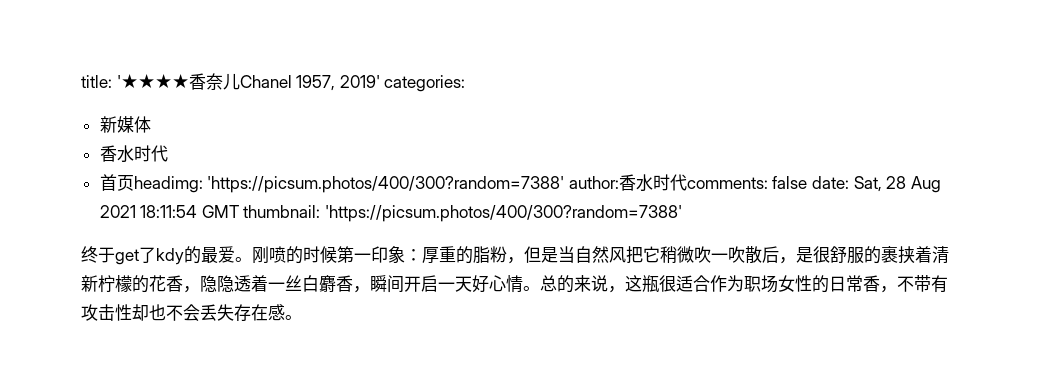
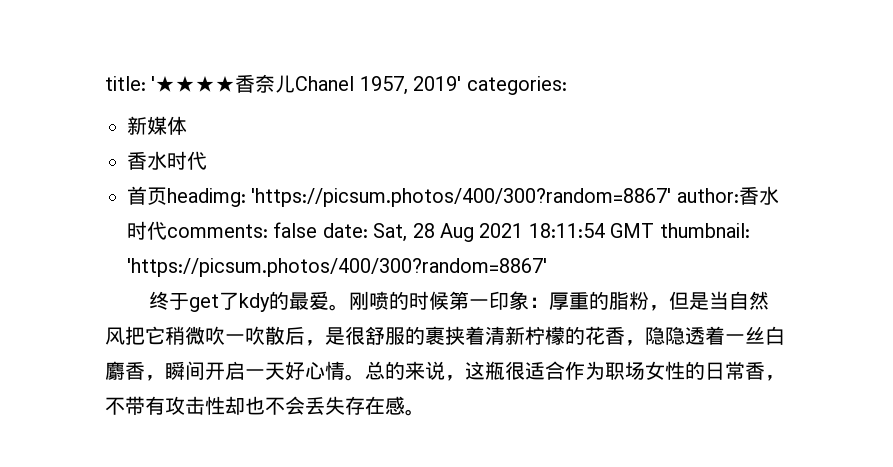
- 首页headimg: 'https://picsum.photos/400/300?random=7388' author:香水时代comments: false date: Sat, 28 Aug 2021 18:11:54 GMT thumbnail: 'https://picsum.photos/400/300?random=7388'
+ 首页headimg: 'https://picsum.photos/400/300?random=8867' author:香水时代comments: false date: Sat, 28 Aug 2021 18:11:54 GMT thumbnail: 'https://picsum.photos/400/300?random=8867'

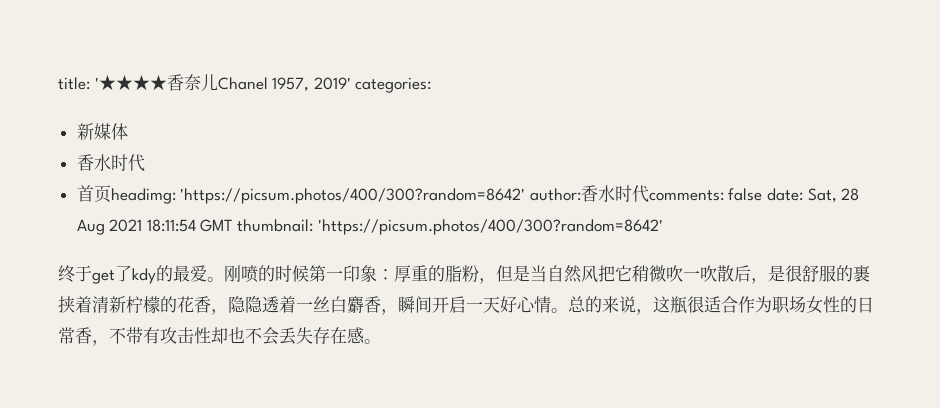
- 首页headimg: 'https://picsum.photos/400/300?random=8867' author:香水时代comments: false date: Sat, 28 Aug 2021 18:11:54 GMT thumbnail: 'https://picsum.photos/400/300?random=8867'
+ 首页headimg: 'https://picsum.photos/400/300?random=8642' author:香水时代comments: false date: Sat, 28 Aug 2021 18:11:54 GMT thumbnail: 'https://picsum.photos/400/300?random=8642'

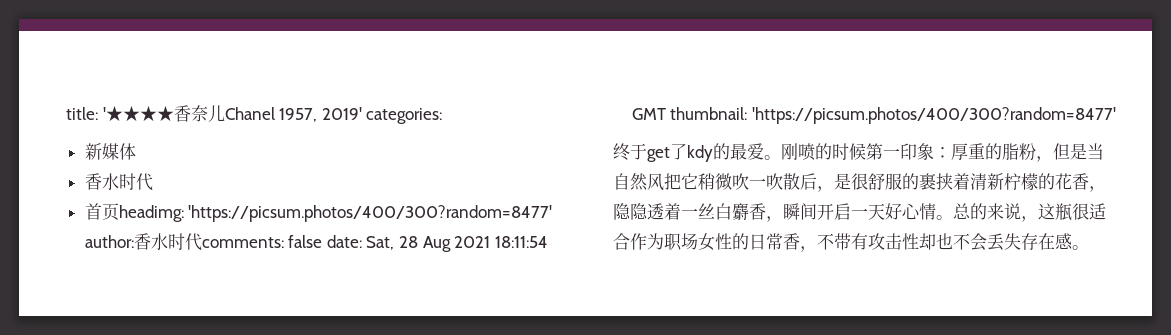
- 首页headimg: 'https://picsum.photos/400/300?random=8642' author:香水时代comments: false date: Sat, 28 Aug 2021 18:11:54 GMT thumbnail: 'https://picsum.photos/400/300?random=8642'
+ 首页headimg: 'https://picsum.photos/400/300?random=8477' author:香水时代comments: false date: Sat, 28 Aug 2021 18:11:54 GMT thumbnail: 'https://picsum.photos/400/300?random=8477'

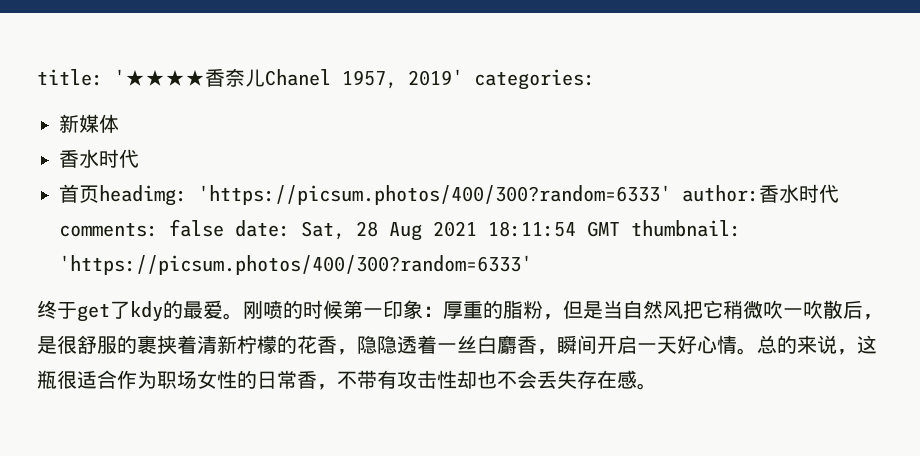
- 首页headimg: 'https://picsum.photos/400/300?random=8477' author:香水时代comments: false date: Sat, 28 Aug 2021 18:11:54 GMT thumbnail: 'https://picsum.photos/400/300?random=8477'
+ 首页headimg: 'https://picsum.photos/400/300?random=6333' author:香水时代comments: false date: Sat, 28 Aug 2021 18:11:54 GMT thumbnail: 'https://picsum.photos/400/300?random=6333'

